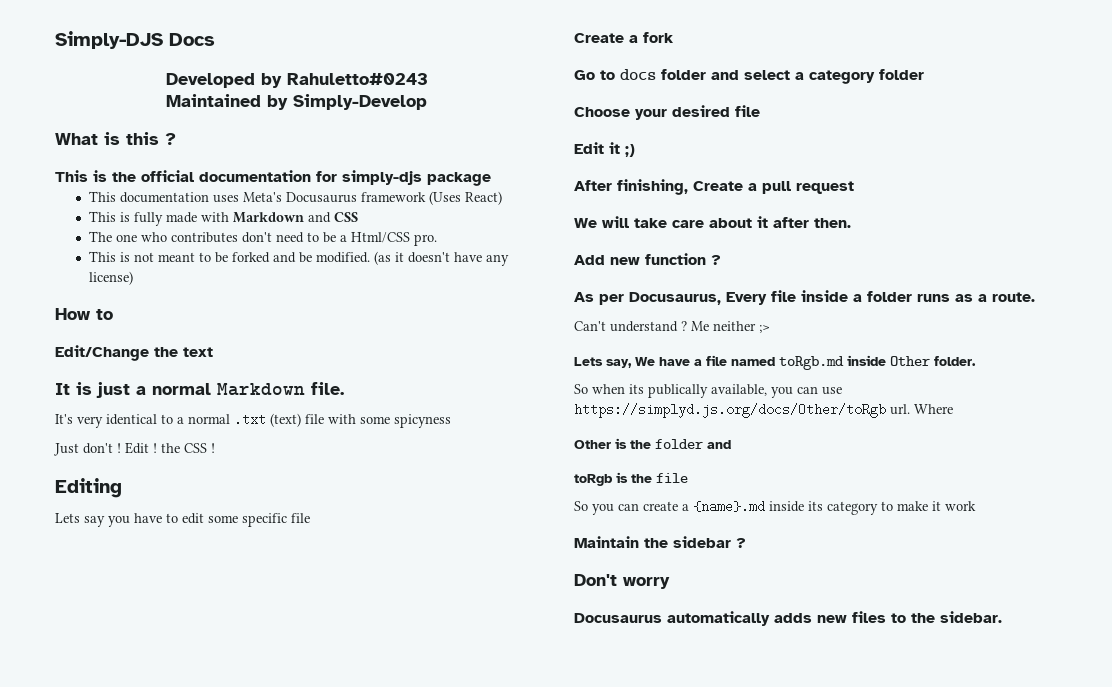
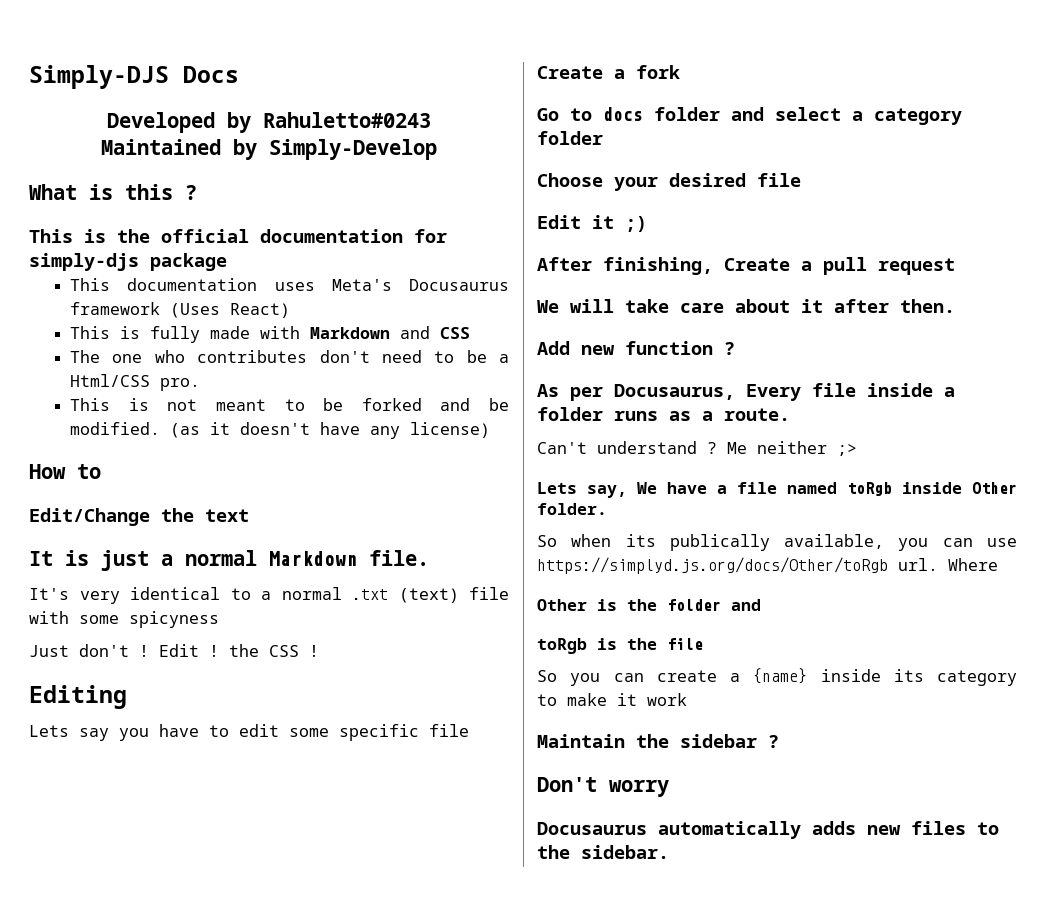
- Lets say, We have a file named toRgb.md inside Other folder.
+ Lets say, We have a file named toRgb inside Other folder.
- So you can create a {name}.md inside its category to make it work
+ So you can create a {name} inside its category to make it work

